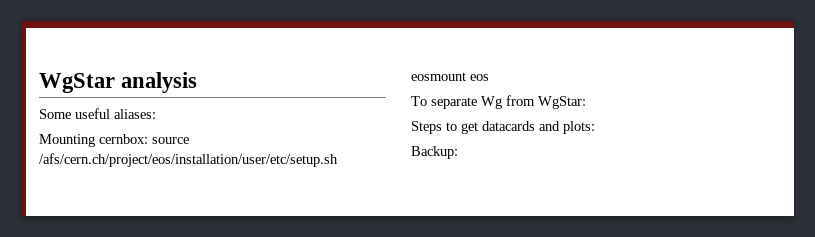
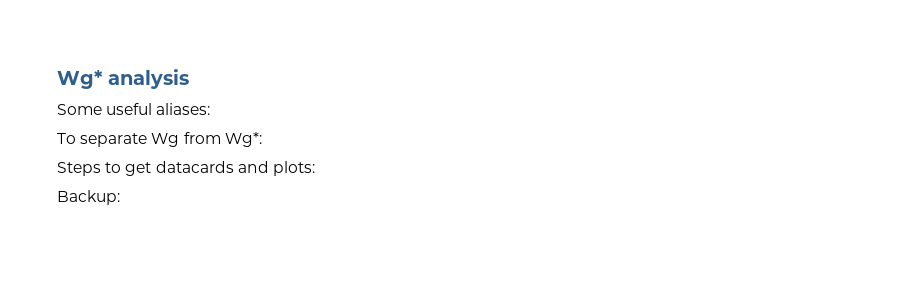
- WgStar analysis
+ Wg* analysis
- Mounting cernbox: source /afs/cern.ch/project/eos/installation/user/etc/setup.sh eosmount eos
- To separate Wg from WgStar:
+ To separate Wg from Wg*:

